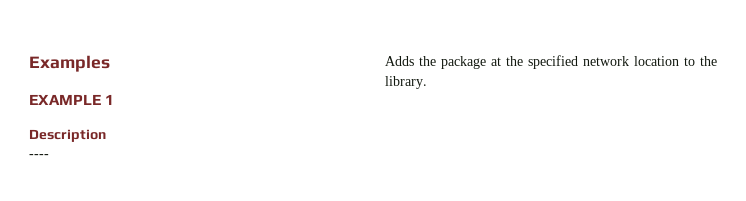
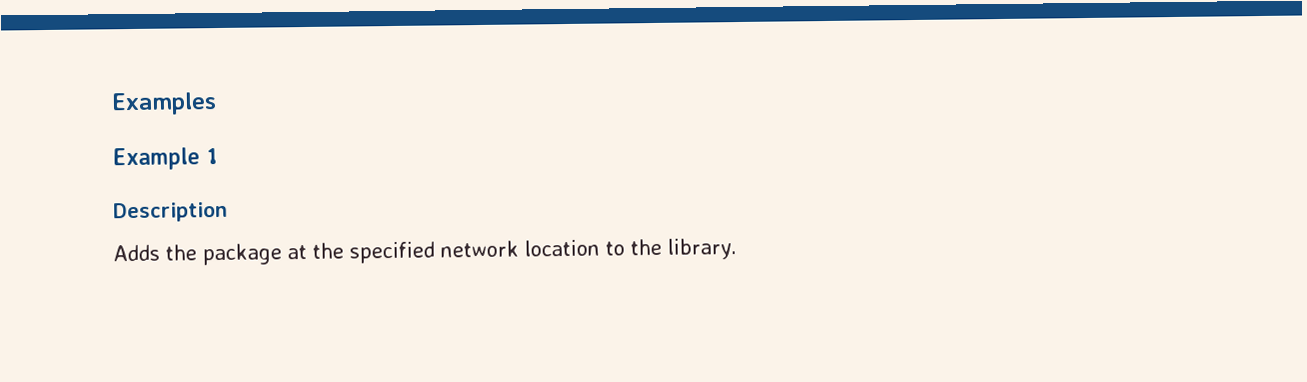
- EXAMPLE 1
+ Example 1
- ----

